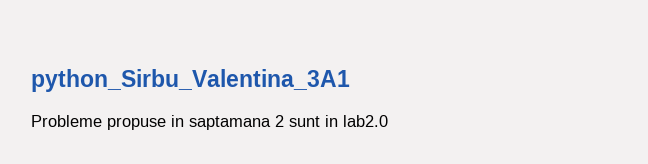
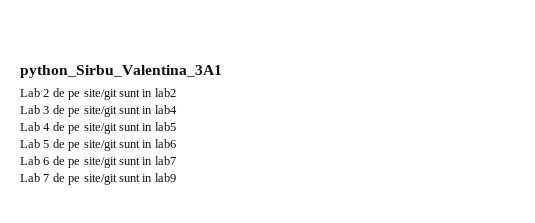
- Probleme propuse in saptamana 2 sunt in lab2.0
+ Lab 2 de pe site/git sunt in lab2
+ Lab 3 de pe site/git sunt in lab4
+ Lab 4 de pe site/git sunt in lab5
+ Lab 5 de pe site/git sunt in lab6
+ Lab 6 de pe site/git sunt in lab7
+ Lab 7 de pe site/git sunt in lab9

